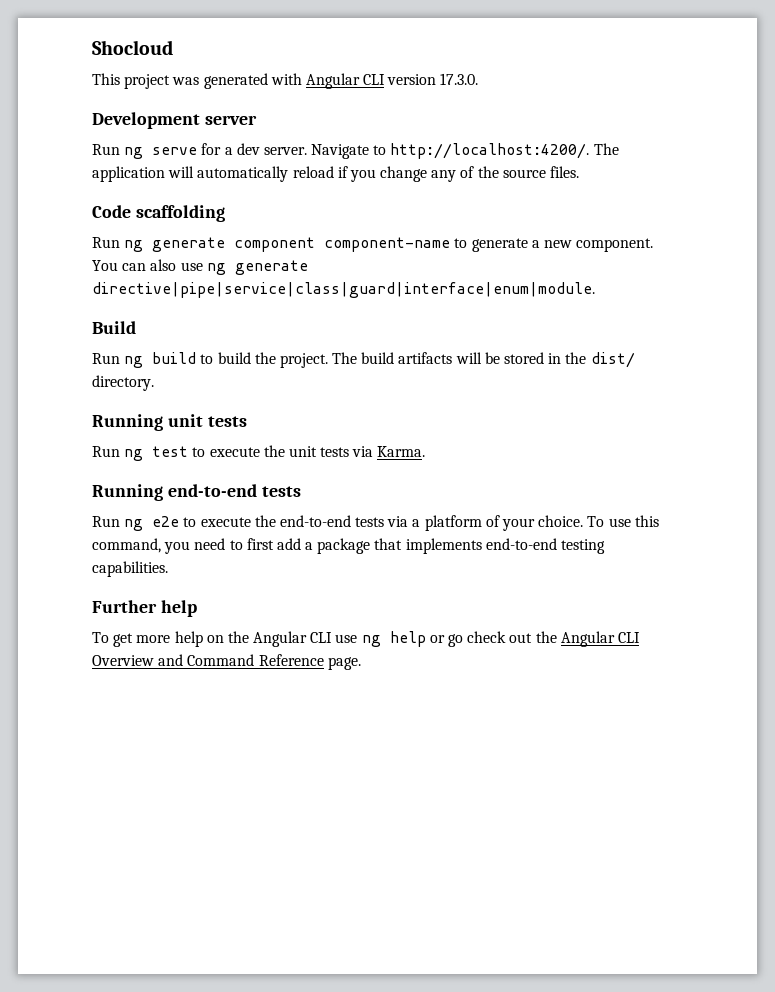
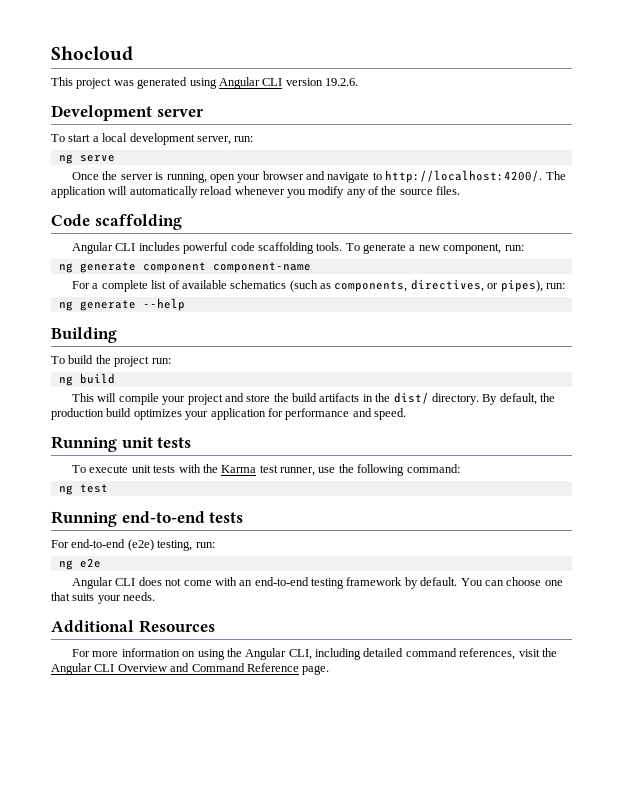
- This project was generated with Angular CLI version 17.3.0.
+ This project was generated using Angular CLI version 19.2.6.
- Run ng serve for a dev server. Navigate to http://localhost:4200/.
+ To start a local development server, run:
+ ng serve
+ Once the server is running, open your browser and navigate to http://localhost:4200/.
- The application will automatically reload if you change any of the source files.
+ The application will automatically reload whenever you modify any of the source files.
- Run ng generate component component-name to generate a new component. You can also use ng generate directive|pipe|service|class|guard|interface|enum|module.
- Build
- Run ng build to build the project. The build artifacts will be stored in the dist/ directory.
+ Angular CLI includes powerful code scaffolding tools. To generate a new component, run:
+ ng generate component component-name
+ For a complete list of available schematics (such as components, directives, or pipes), run:
+ ng generate --help
+ Building
+ To build the project run:
+ ng build
+ This will compile your project and store the build artifacts in the dist/ directory. By default, the production build optimizes your application for performance and speed.
  Running unit tests
- Run ng test to execute the unit tests via Karma.
+ To execute unit tests with the Karma test runner, use the following command:
+ ng test
  Running end-to-end tests
- Run ng e2e to execute the end-to-end tests via a platform of your choice. To use this command, you need to first add a package that implements end-to-end testing capabilities.
- Further help
- To get more help on the Angular CLI use ng help or go check out the Angular CLI Overview and Command Reference page.
+ For end-to-end (e2e) testing, run:
+ ng e2e
+ Angular CLI does not come with an end-to-end testing framework by default. You can choose one that suits your needs.
+ Additional Resources
+ For more information on using the Angular CLI, including detailed command references, visit the Angular CLI Overview and Command Reference page.

